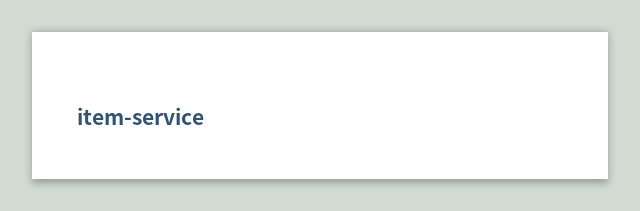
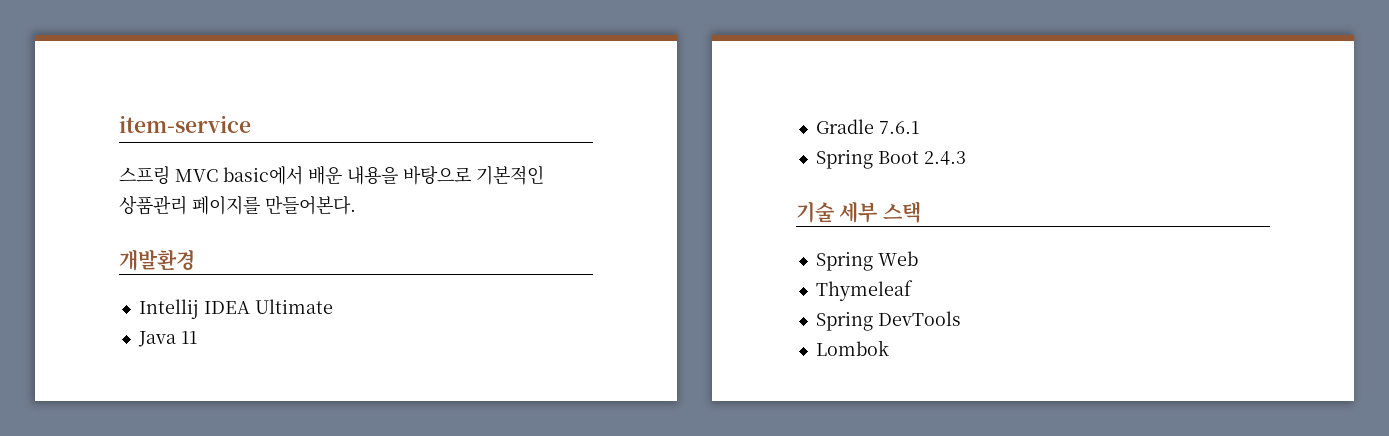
+ 스프링 MVC basic에서 배운 내용을 바탕으로 기본적인 상품관리 페이지를 만들어본다.
+ 개발환경
+ Intellij IDEA Ultimate
+ Java 11
+ Gradle 7.6.1
+ Spring Boot 2.4.3
+ 기술 세부 스택
+ Spring Web
+ Thymeleaf
+ Spring DevTools
+ Lombok

